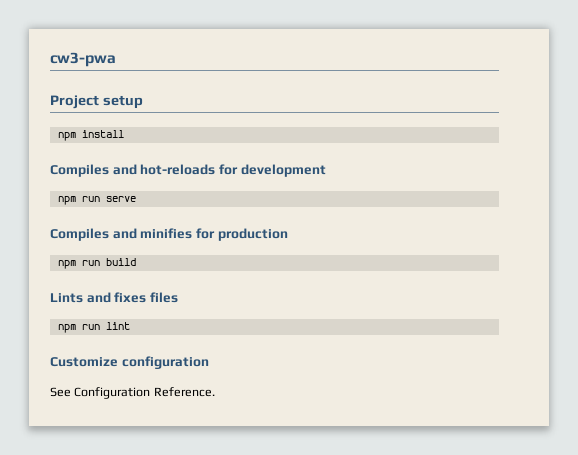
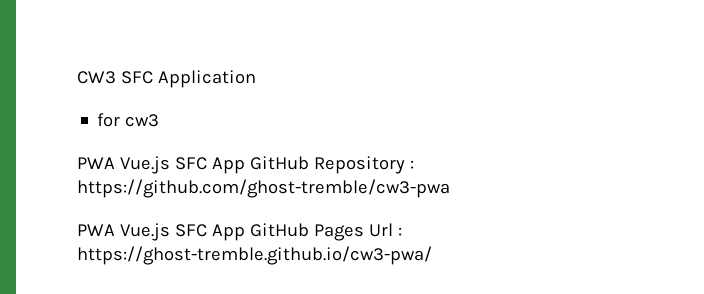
- cw3-pwa
- Project setup
- npm install
- Compiles and hot-reloads for development
- npm run serve
- Compiles and minifies for production
- npm run build
- Lints and fixes files
- npm run lint
- Customize configuration
- See Configuration Reference.
+ CW3 SFC Application
+ for cw3
+ PWA Vue.js SFC App GitHub Repository : https://github.com/ghost-tremble/cw3-pwa
+ PWA Vue.js SFC App GitHub Pages Url : https://ghost-tremble.github.io/cw3-pwa/

